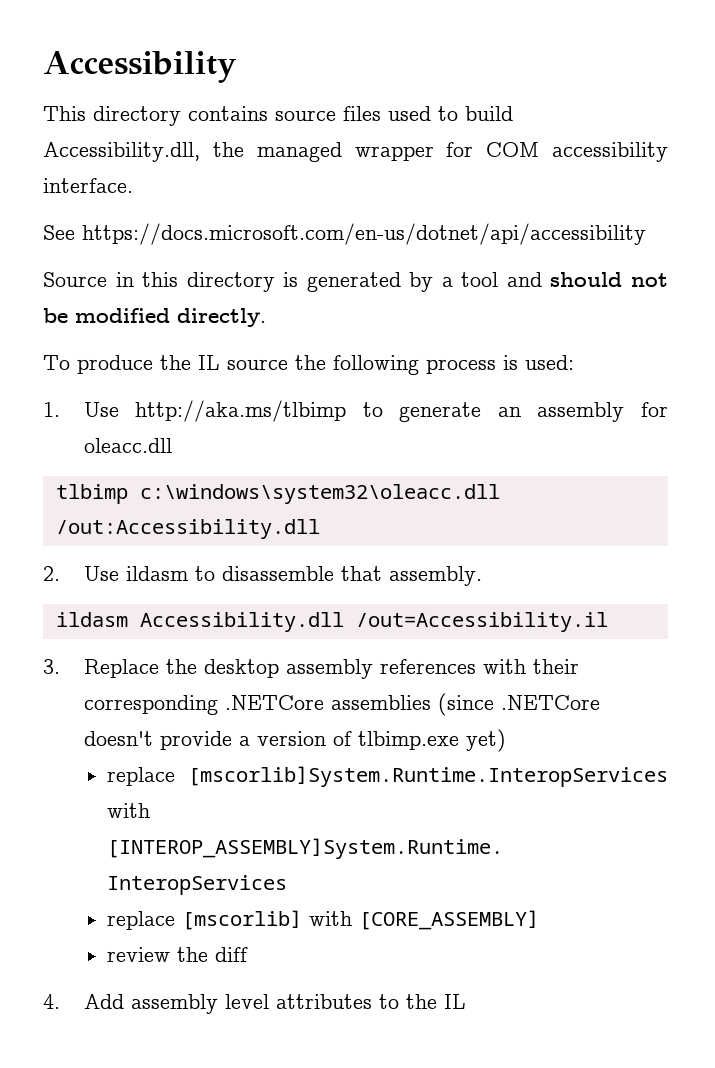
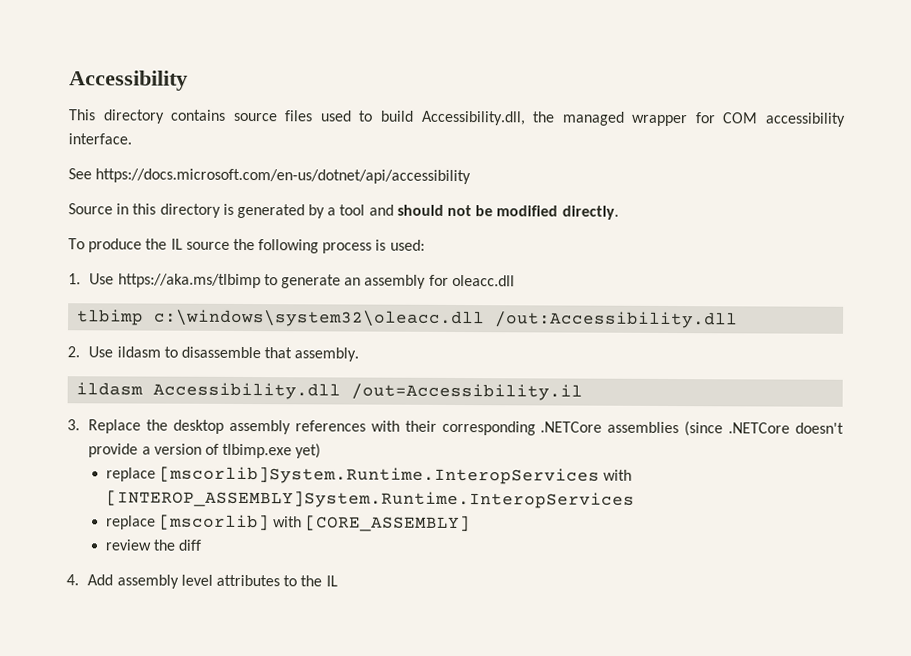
- 1. Use http://aka.ms/tlbimp to generate an assembly for oleacc.dll
+ 1. Use https://aka.ms/tlbimp to generate an assembly for oleacc.dll

